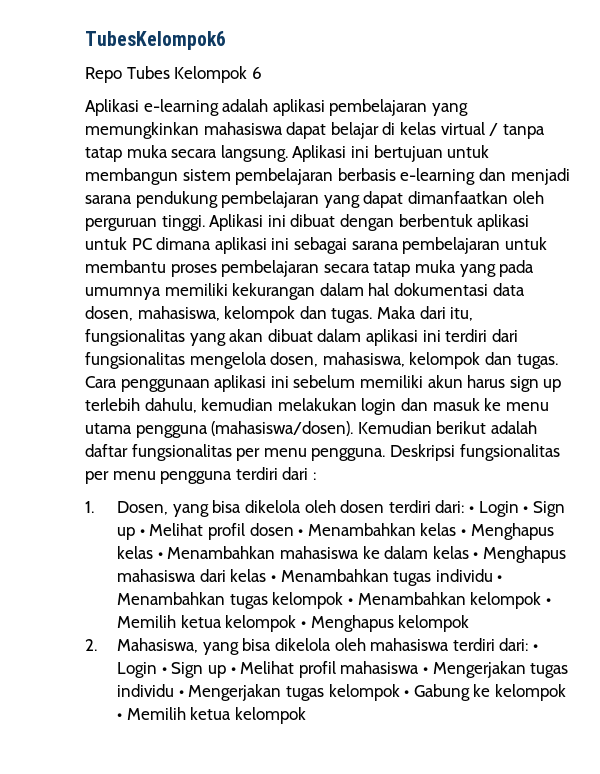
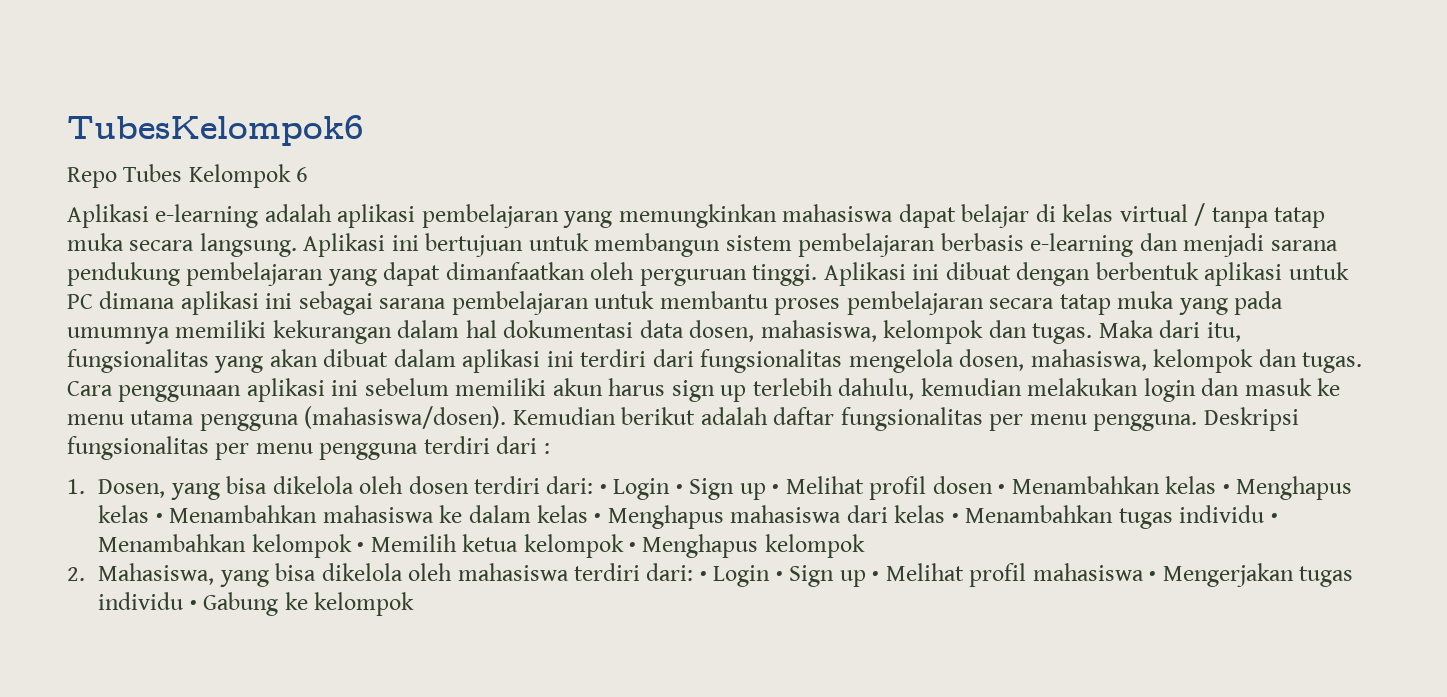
- 1. Dosen, yang bisa dikelola oleh dosen terdiri dari: • Login • Sign up • Melihat profil dosen • Menambahkan kelas • Menghapus kelas • Menambahkan mahasiswa ke dalam kelas • Menghapus mahasiswa dari kelas • Menambahkan tugas individu • Menambahkan tugas kelompok • Menambahkan kelompok • Memilih ketua kelompok • Menghapus kelompok
+ 1. Dosen, yang bisa dikelola oleh dosen terdiri dari: • Login • Sign up • Melihat profil dosen • Menambahkan kelas • Menghapus kelas • Menambahkan mahasiswa ke dalam kelas • Menghapus mahasiswa dari kelas • Menambahkan tugas individu • Menambahkan kelompok • Memilih ketua kelompok • Menghapus kelompok
- 2. Mahasiswa, yang bisa dikelola oleh mahasiswa terdiri dari: • Login • Sign up • Melihat profil mahasiswa • Mengerjakan tugas individu • Mengerjakan tugas kelompok • Gabung ke kelompok • Memilih ketua kelompok
+ 2. Mahasiswa, yang bisa dikelola oleh mahasiswa terdiri dari: • Login • Sign up • Melihat profil mahasiswa • Mengerjakan tugas individu • Gabung ke kelompok

